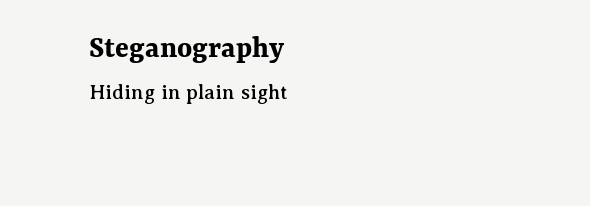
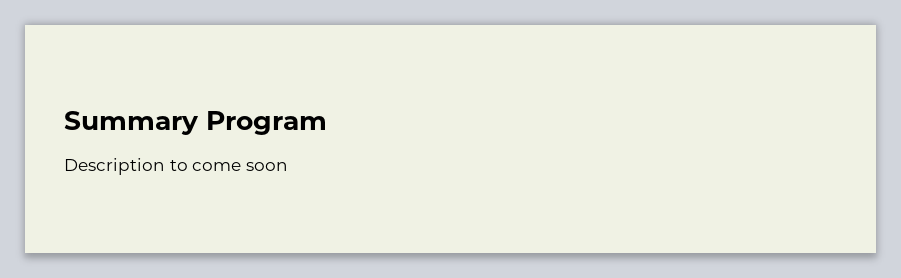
- Steganography
- Hiding in plain sight
+ Summary Program
+ Description to come soon

